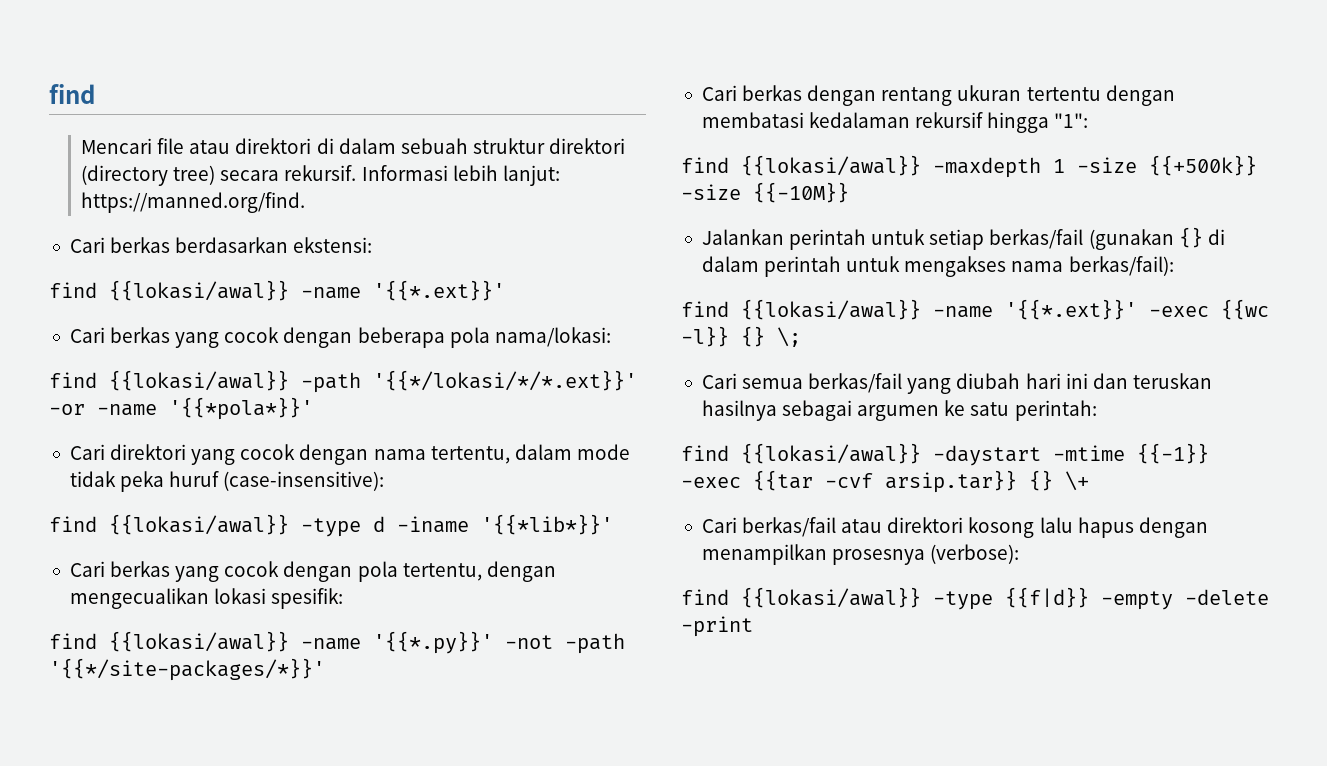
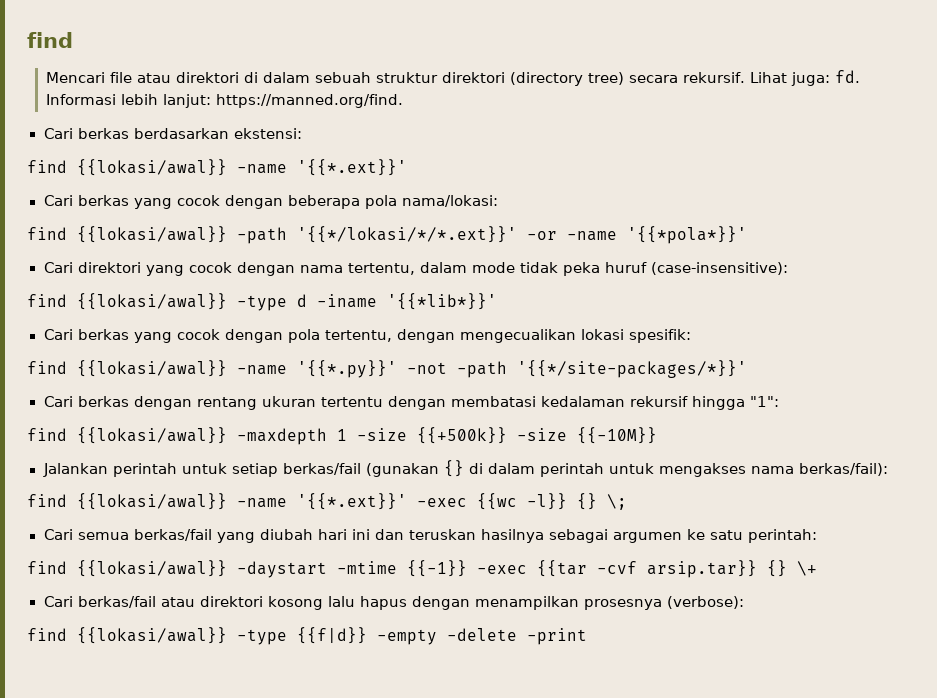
+ Lihat juga: fd.

